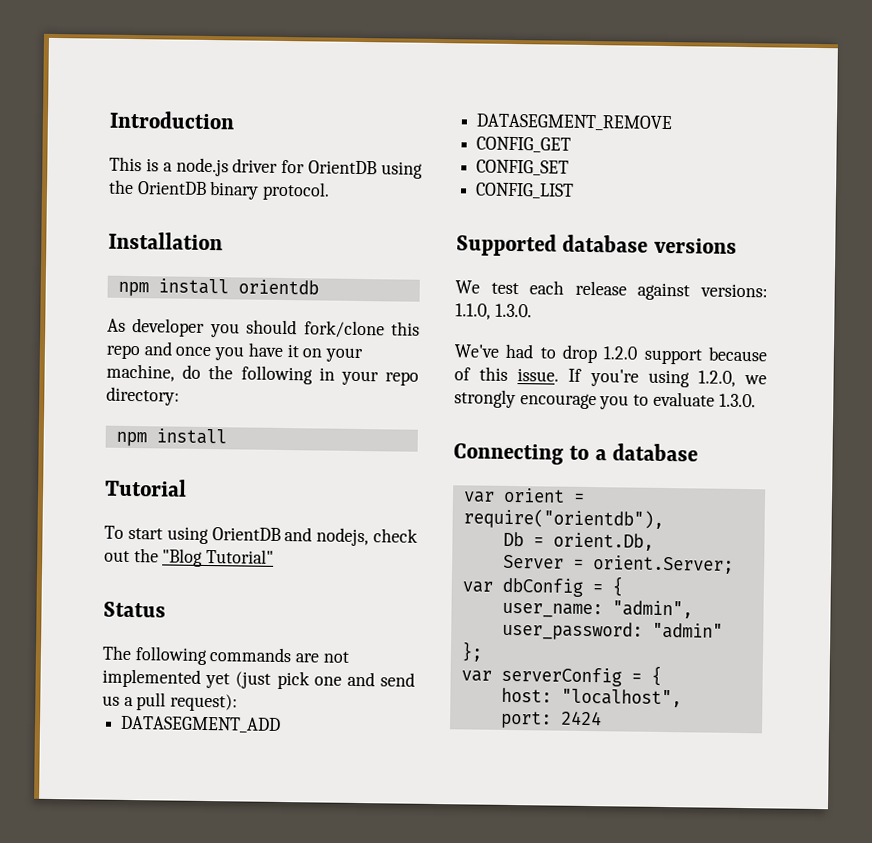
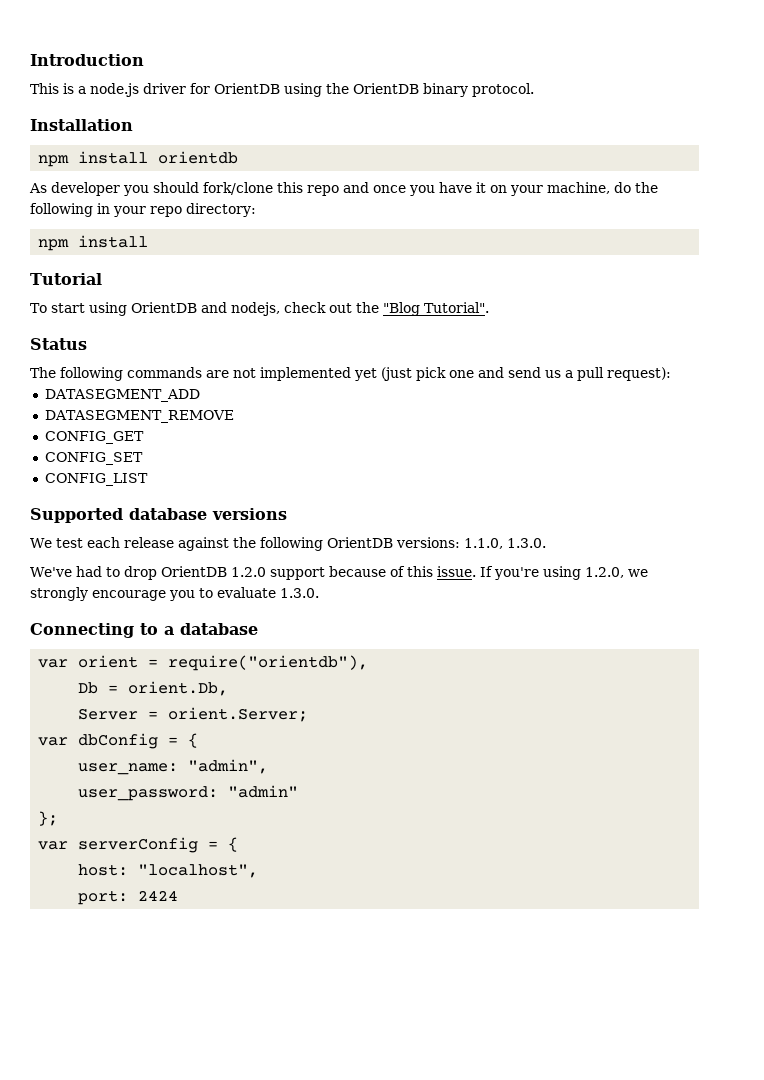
- To start using OrientDB and nodejs, check out the "Blog Tutorial"
+ To start using OrientDB and nodejs, check out the "Blog Tutorial".
- We test each release against versions: 1.1.0, 1.3.0.
+ We test each release against the following OrientDB versions: 1.1.0, 1.3.0.
- We've had to drop 1.2.0 support because of this issue.
+ We've had to drop OrientDB 1.2.0 support because of this issue.

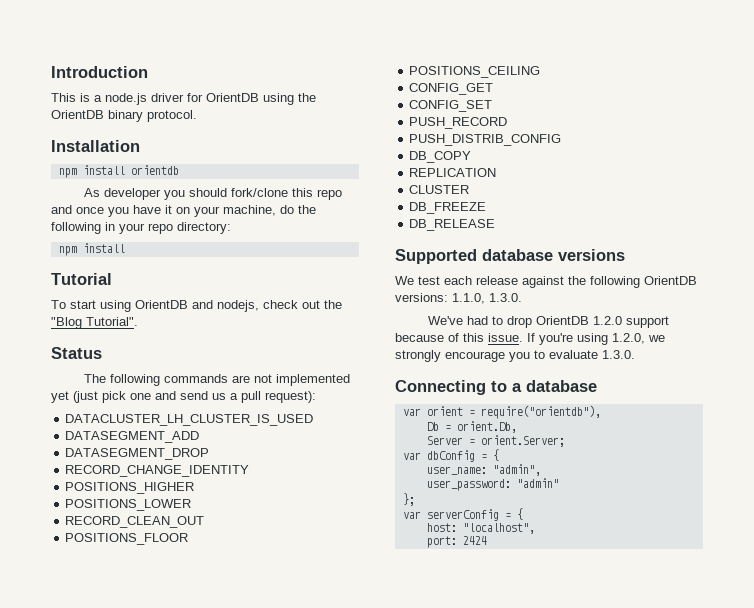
+ DATACLUSTER_LH_CLUSTER_IS_USED
- DATASEGMENT_REMOVE
+ DATASEGMENT_DROP
+ RECORD_CHANGE_IDENTITY
+ POSITIONS_HIGHER
+ POSITIONS_LOWER
+ RECORD_CLEAN_OUT
+ POSITIONS_FLOOR
+ POSITIONS_CEILING
  CONFIG_GET
  CONFIG_SET
- CONFIG_LIST
+ PUSH_RECORD
+ PUSH_DISTRIB_CONFIG
+ DB_COPY
+ REPLICATION
+ CLUSTER
+ DB_FREEZE
+ DB_RELEASE

